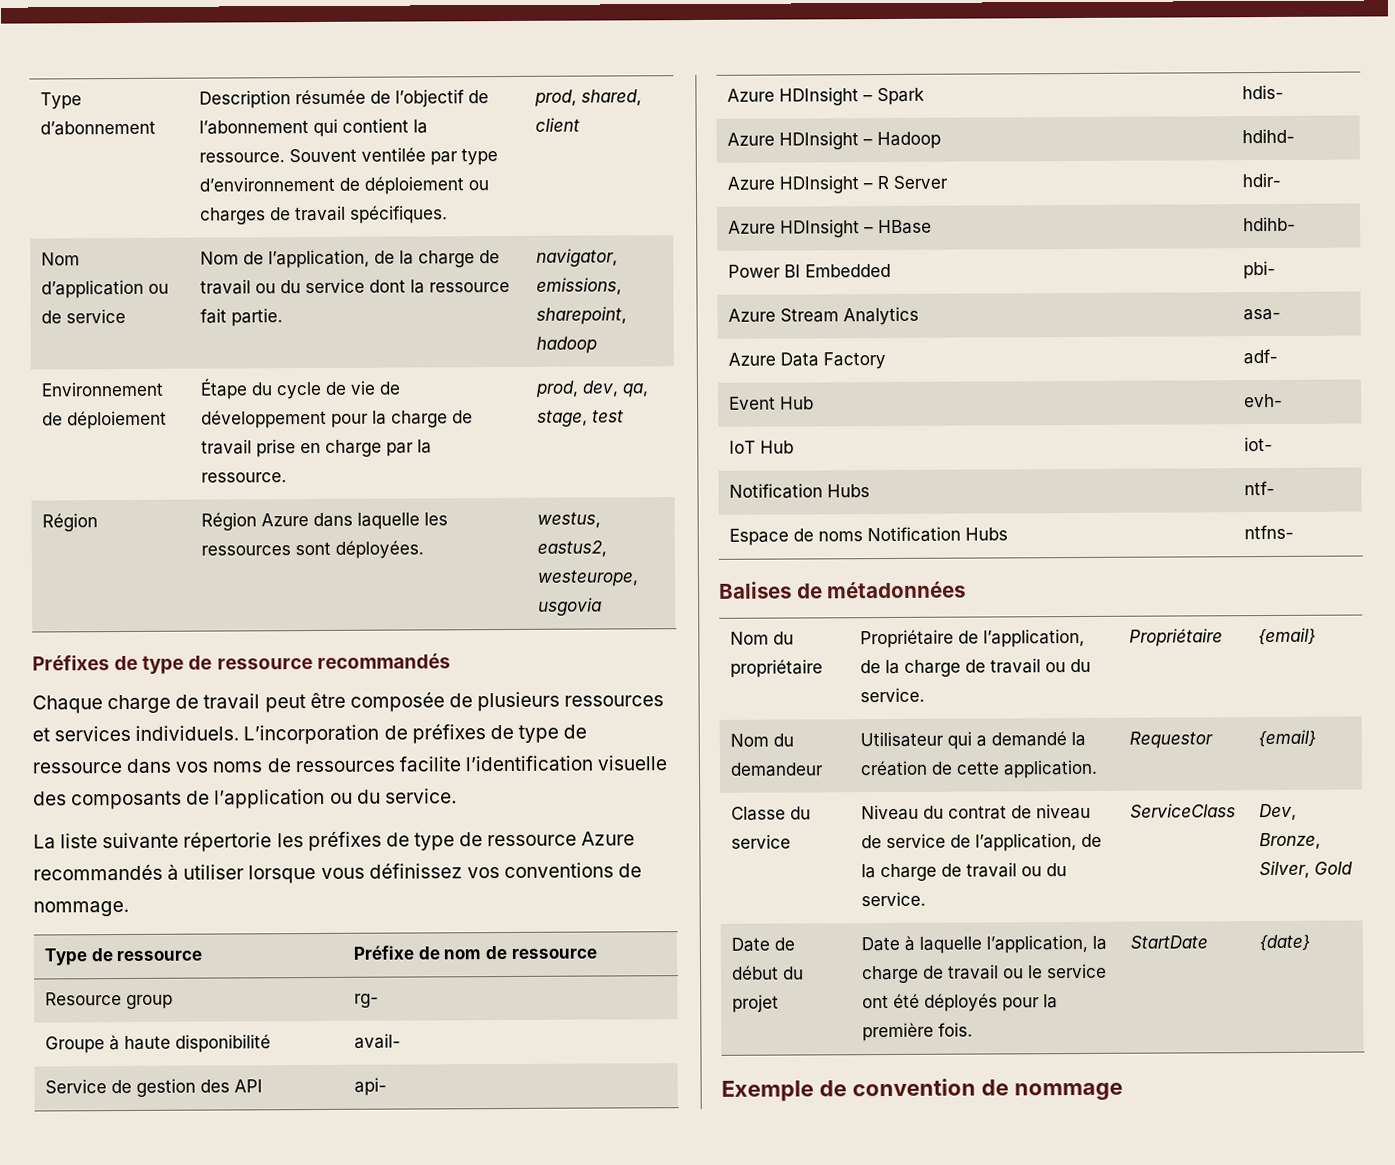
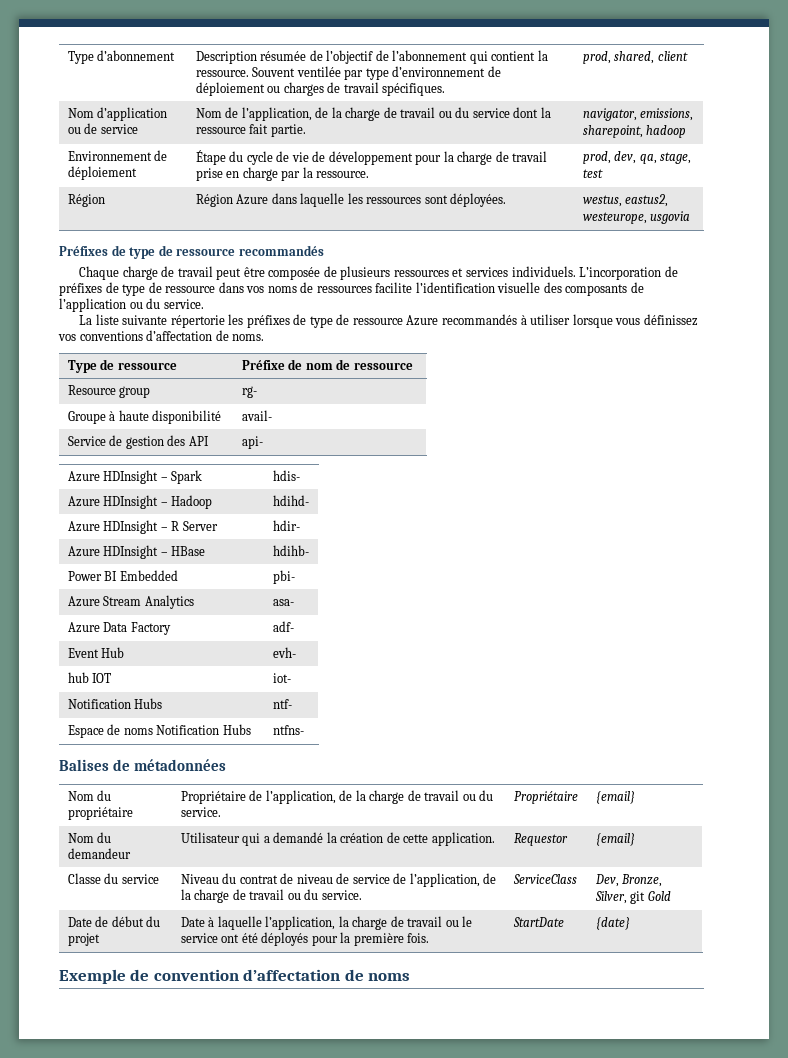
- La liste suivante répertorie les préfixes de type de ressource Azure recommandés à utiliser lorsque vous définissez vos conventions de nommage.
+ La liste suivante répertorie les préfixes de type de ressource Azure recommandés à utiliser lorsque vous définissez vos conventions d’affectation de noms.
- IoT Hub | iot-
+ hub IOT | iot-
- Classe du service | Niveau du contrat de niveau de service de l’application, de la charge de travail ou du service. | ServiceClass | Dev, Bronze, Silver, Gold
+ Classe du service | Niveau du contrat de niveau de service de l’application, de la charge de travail ou du service. | ServiceClass | Dev, Bronze, Silver, git Gold
- Exemple de convention de nommage
+ Exemple de convention d’affectation de noms

